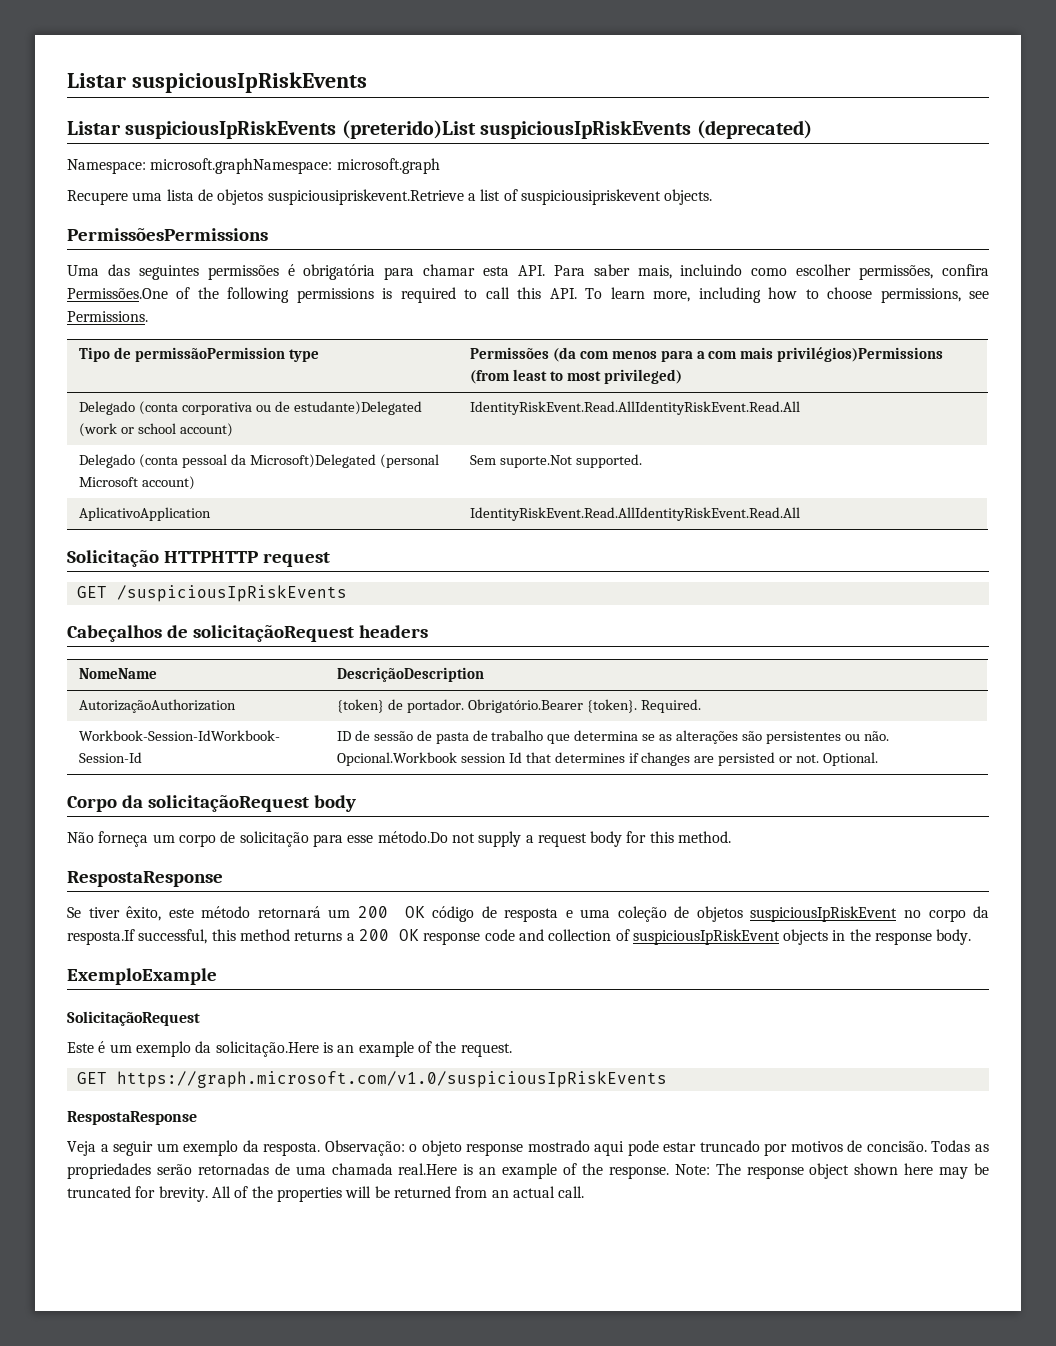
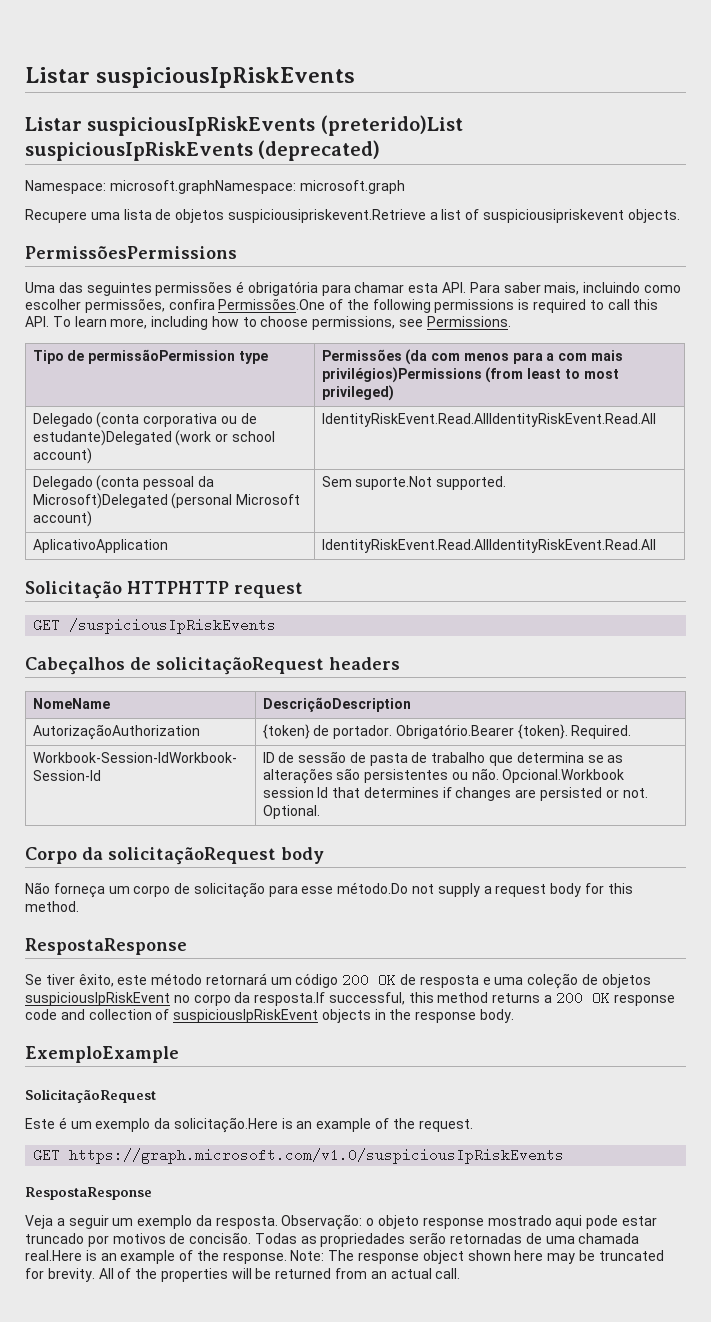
- Se tiver êxito, este método retornará um 200 OK código de resposta e uma coleção de objetos suspiciousIpRiskEvent no corpo da resposta.If successful, this method returns a 200 OK response code and collection of suspiciousIpRiskEvent objects in the response body.
+ Se tiver êxito, este método retornará um código 200 OK de resposta e uma coleção de objetos suspiciousIpRiskEvent no corpo da resposta.If successful, this method returns a 200 OK response code and collection of suspiciousIpRiskEvent objects in the response body.

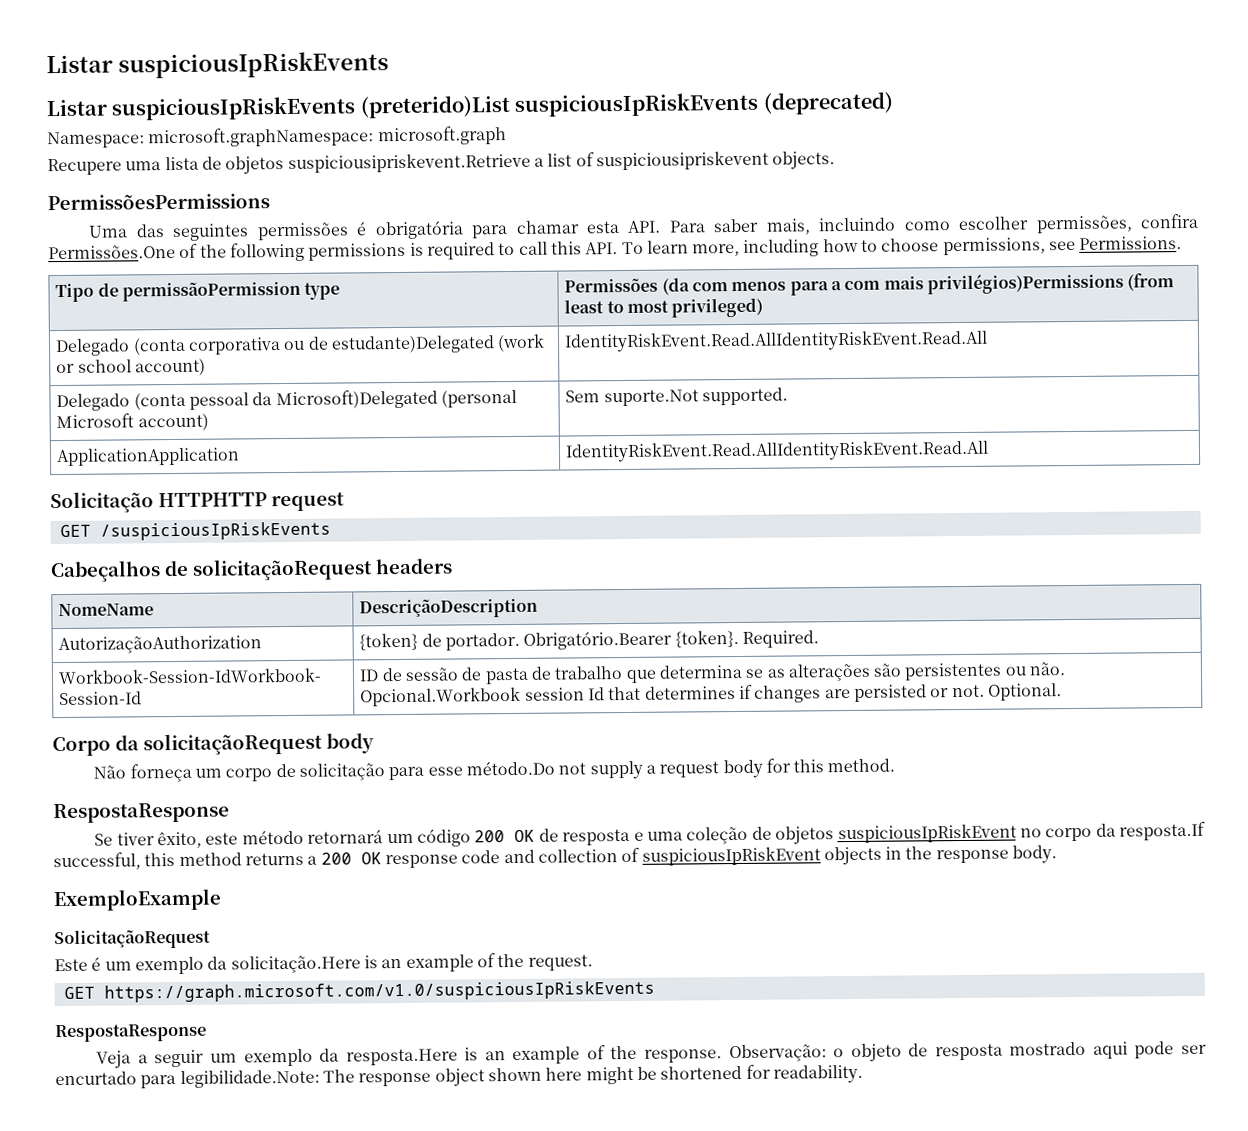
- AplicativoApplication | IdentityRiskEvent.Read.AllIdentityRiskEvent.Read.All
+ ApplicationApplication | IdentityRiskEvent.Read.AllIdentityRiskEvent.Read.All
- Veja a seguir um exemplo da resposta. Observação: o objeto response mostrado aqui pode estar truncado por motivos de concisão. Todas as propriedades serão retornadas de uma chamada real.Here is an example of the response.
+ Veja a seguir um exemplo da resposta.Here is an example of the response.
- Note: The response object shown here may be truncated for brevity. All of the properties will be returned from an actual call.
+ Observação: o objeto de resposta mostrado aqui pode ser encurtado para legibilidade.Note: The response object shown here might be shortened for readability.

